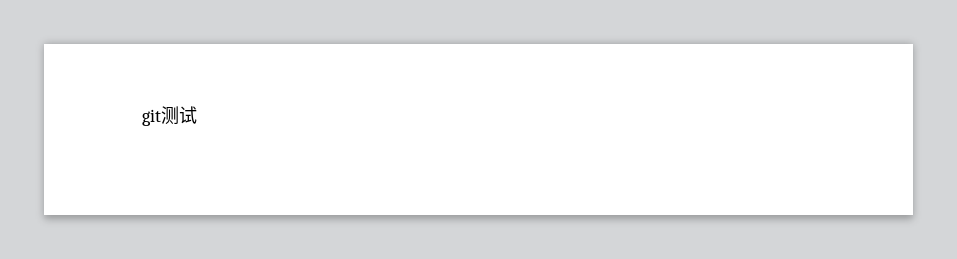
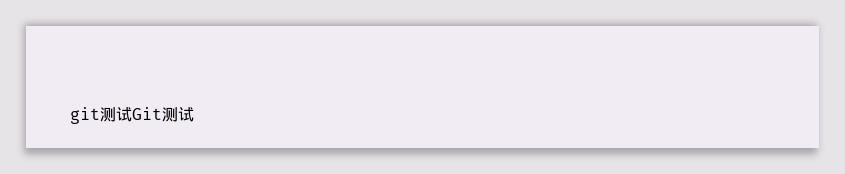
- git测试
+ git测试Git测试

